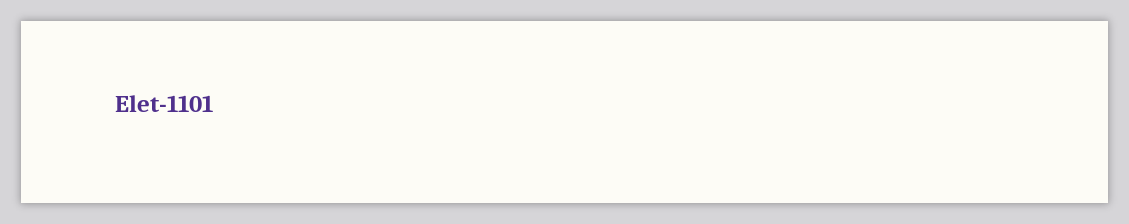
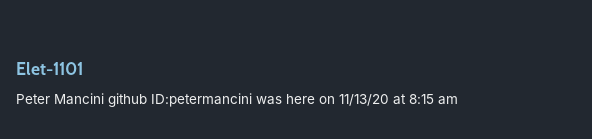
+ Peter Mancini github ID:petermancini was here on 11/13/20 at 8:15 am

